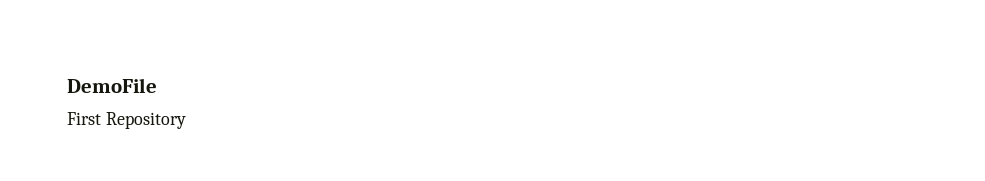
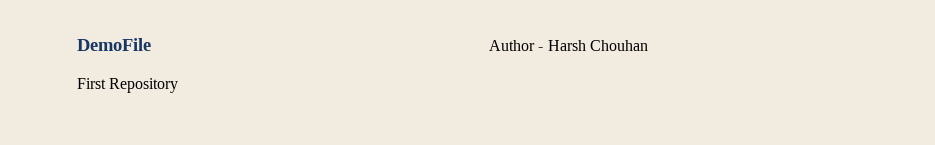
+ Author - Harsh Chouhan

